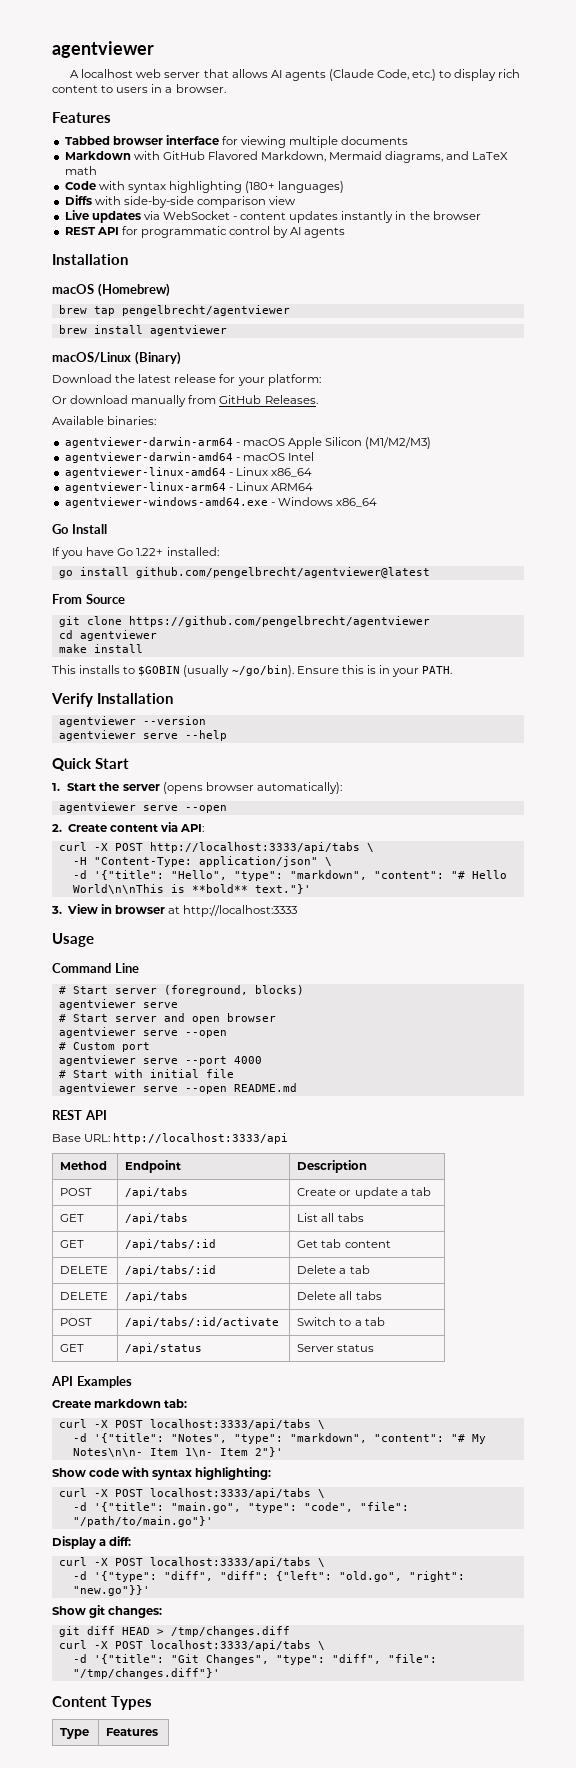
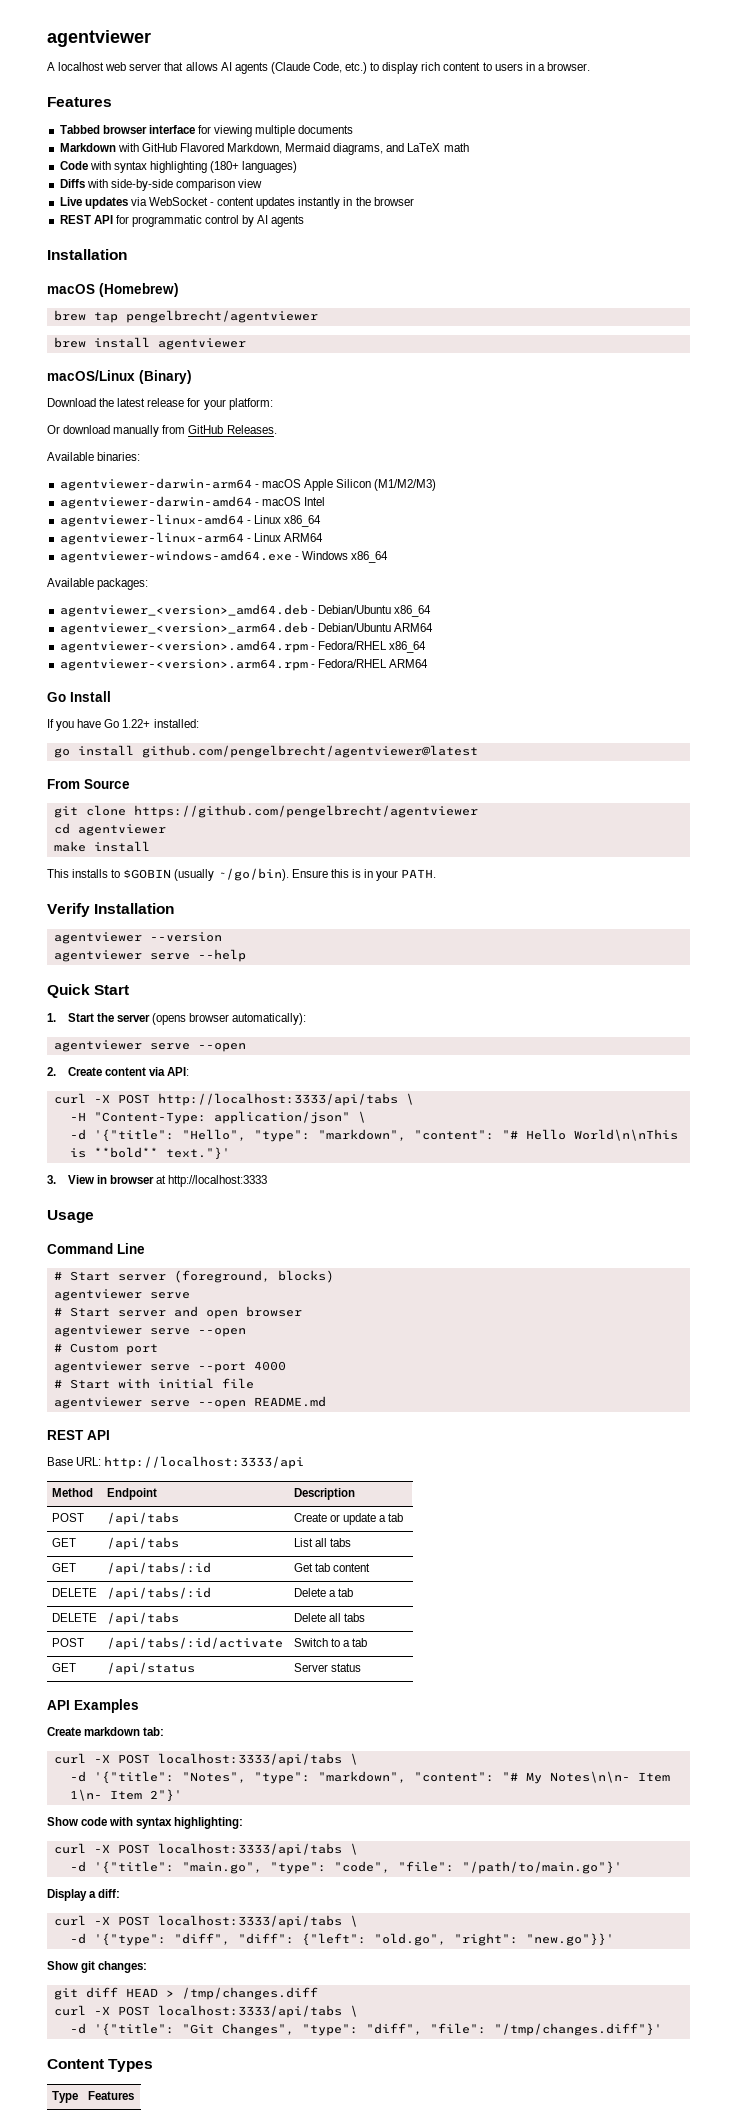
+ Available packages:
+ agentviewer_<version>_amd64.deb - Debian/Ubuntu x86_64
+ agentviewer_<version>_arm64.deb - Debian/Ubuntu ARM64
+ agentviewer-<version>.amd64.rpm - Fedora/RHEL x86_64
+ agentviewer-<version>.arm64.rpm - Fedora/RHEL ARM64

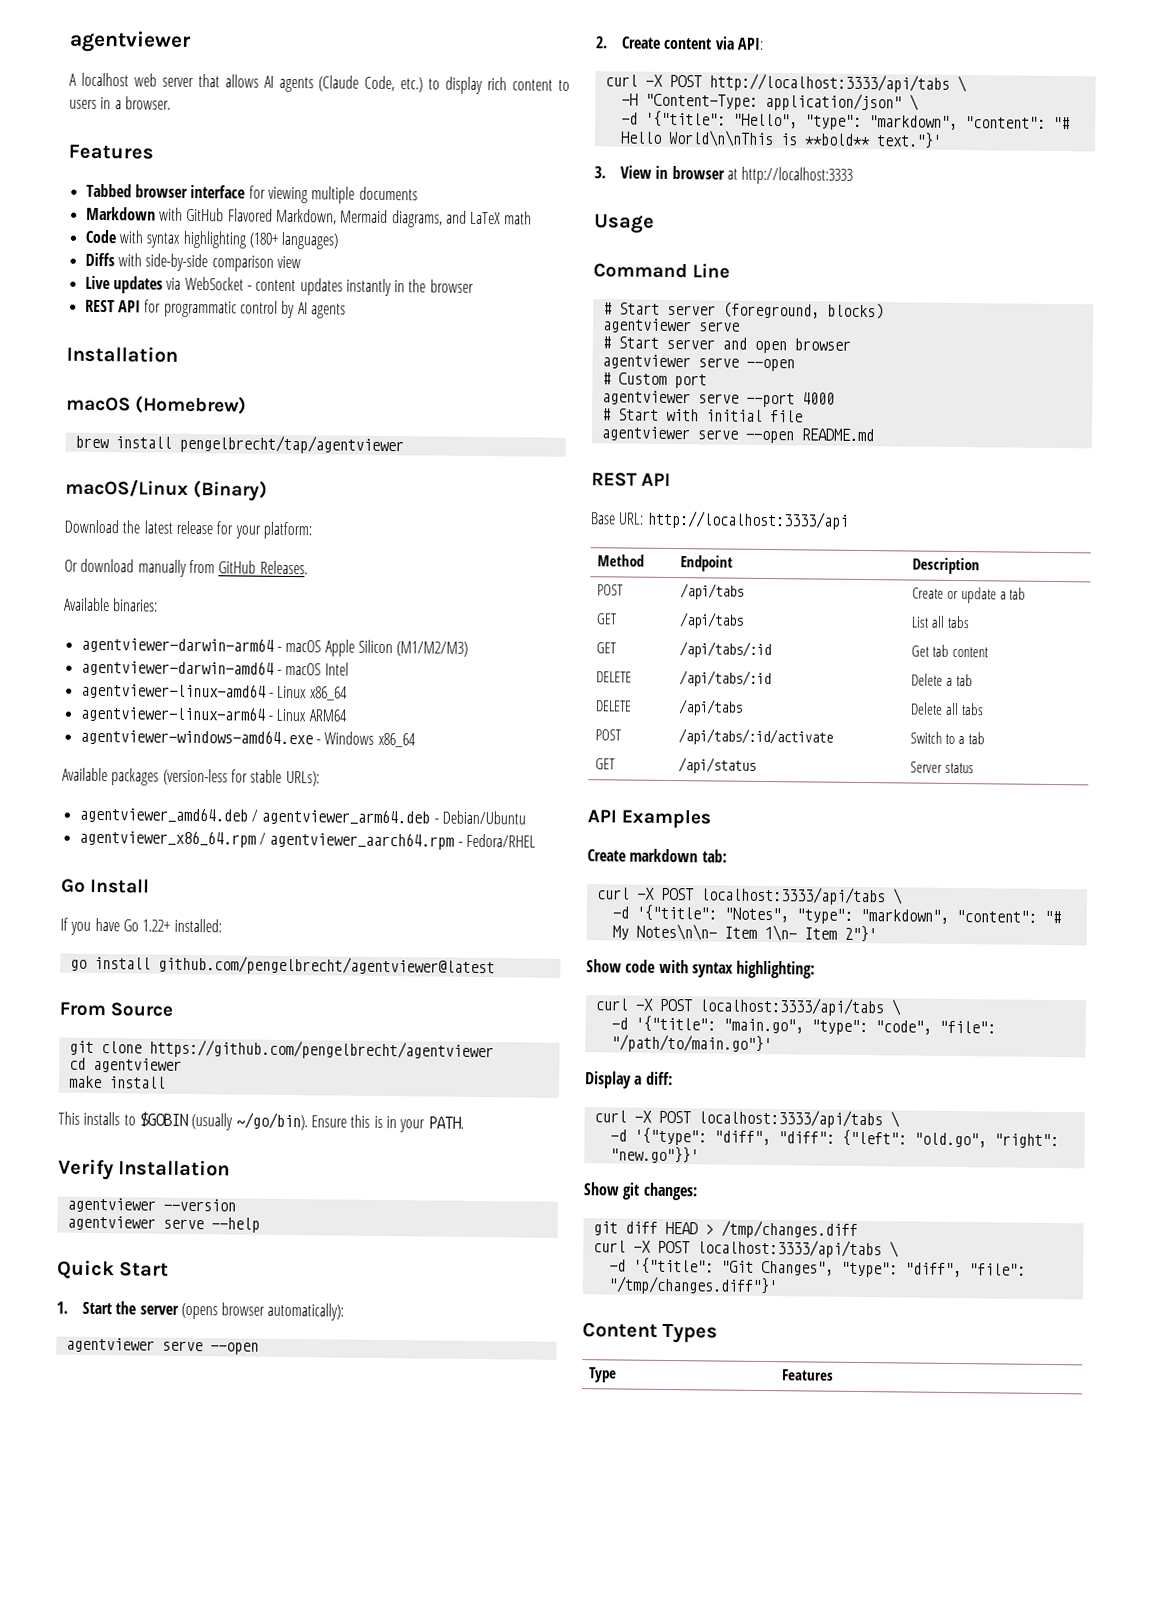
- brew tap pengelbrecht/agentviewer
- brew install agentviewer
+ brew install pengelbrecht/tap/agentviewer
- Available packages:
- agentviewer_<version>_amd64.deb - Debian/Ubuntu x86_64
- agentviewer_<version>_arm64.deb - Debian/Ubuntu ARM64
- agentviewer-<version>.amd64.rpm - Fedora/RHEL x86_64
- agentviewer-<version>.arm64.rpm - Fedora/RHEL ARM64
+ Available packages (version-less for stable URLs):
+ agentviewer_amd64.deb / agentviewer_arm64.deb - Debian/Ubuntu
+ agentviewer_x86_64.rpm / agentviewer_aarch64.rpm - Fedora/RHEL

